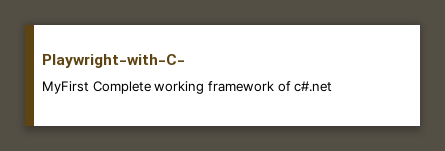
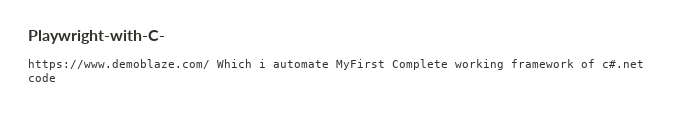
- MyFirst Complete working framework of c#.net
+ https://www.demoblaze.com/ Which i automate MyFirst Complete working framework of c#.net code

